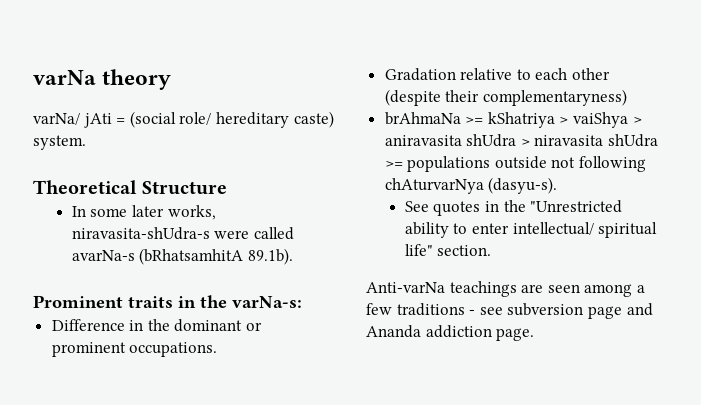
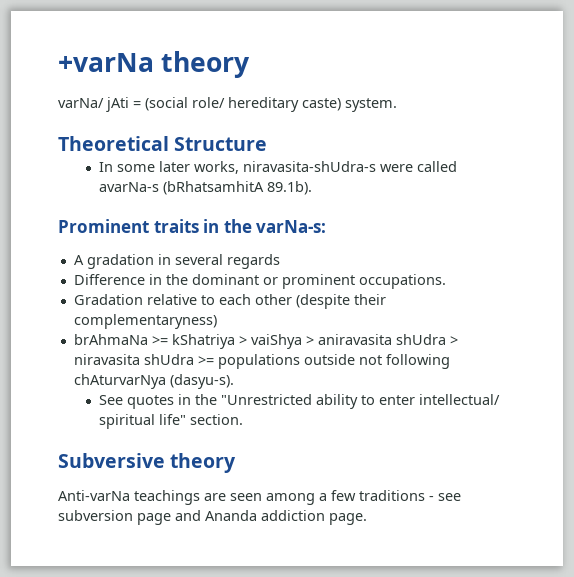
- varNa theory
+ +varNa theory
+ A gradation in several regards
+ Subversive theory

